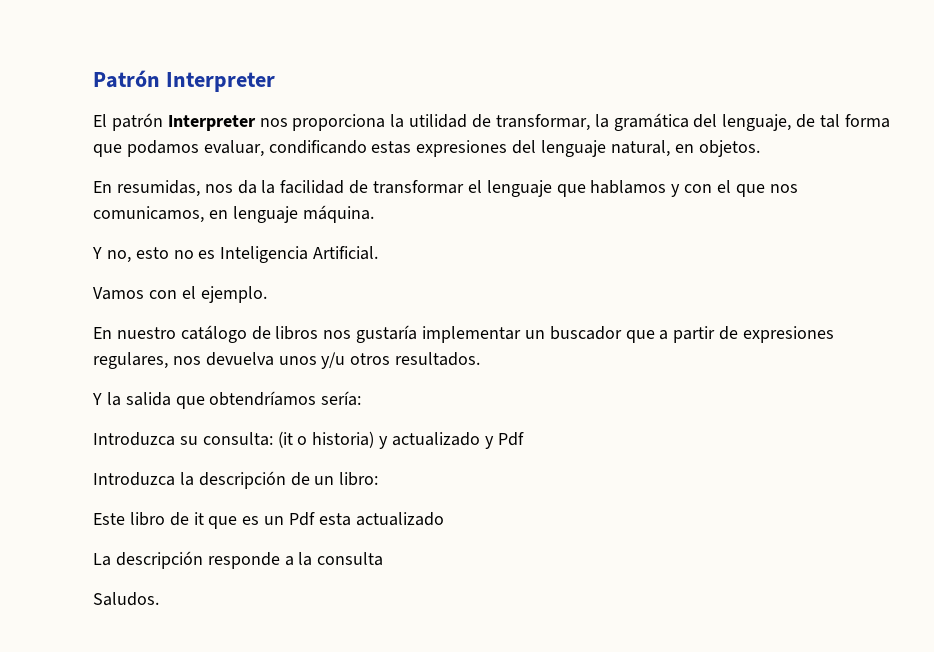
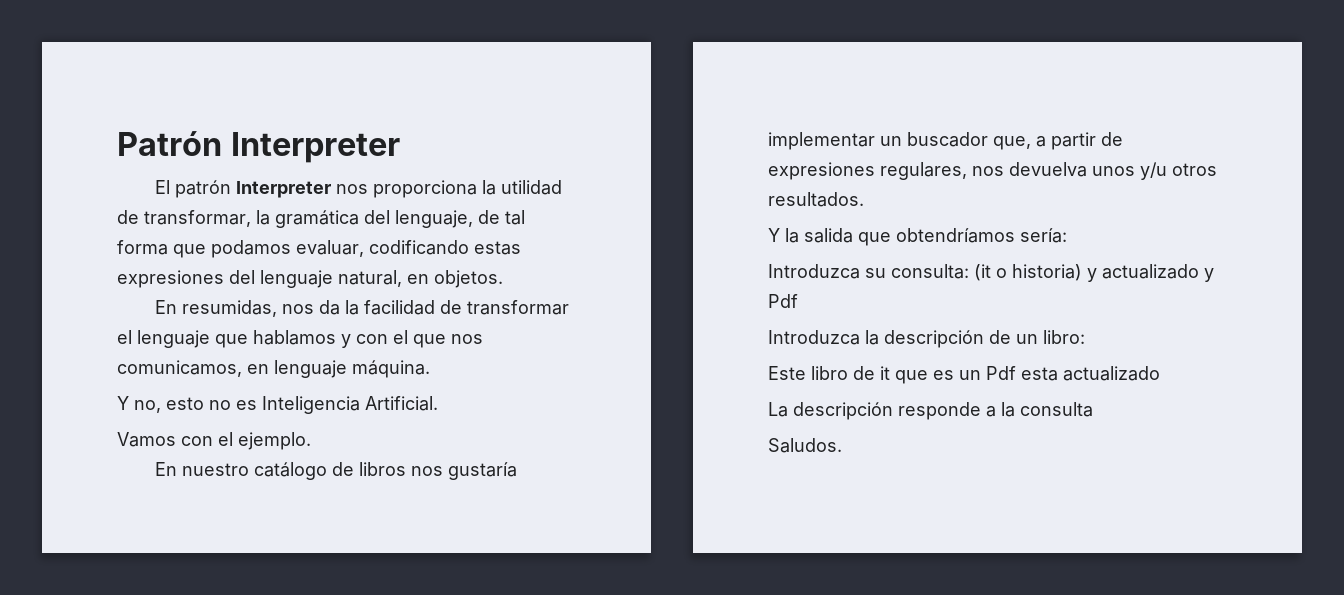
- El patrón Interpreter nos proporciona la utilidad de transformar, la gramática del lenguaje, de tal forma que podamos evaluar, condificando estas expresiones del lenguaje natural, en objetos.
+ El patrón Interpreter nos proporciona la utilidad de transformar, la gramática del lenguaje, de tal forma que podamos evaluar, codificando estas expresiones del lenguaje natural, en objetos.
- En nuestro catálogo de libros nos gustaría implementar un buscador que a partir de expresiones regulares, nos devuelva unos y/u otros resultados.
+ En nuestro catálogo de libros nos gustaría implementar un buscador que, a partir de expresiones regulares, nos devuelva unos y/u otros resultados.

